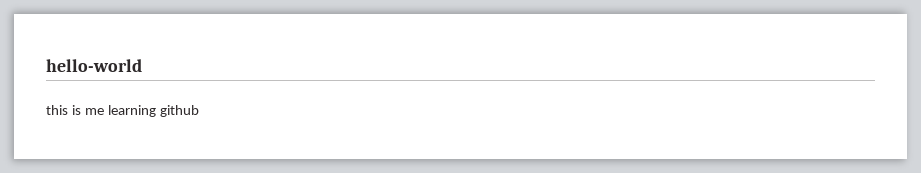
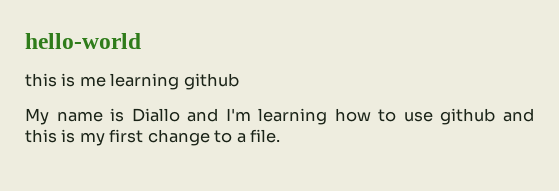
+ My name is Diallo and I'm learning how to use github and this is my first change to a file.

